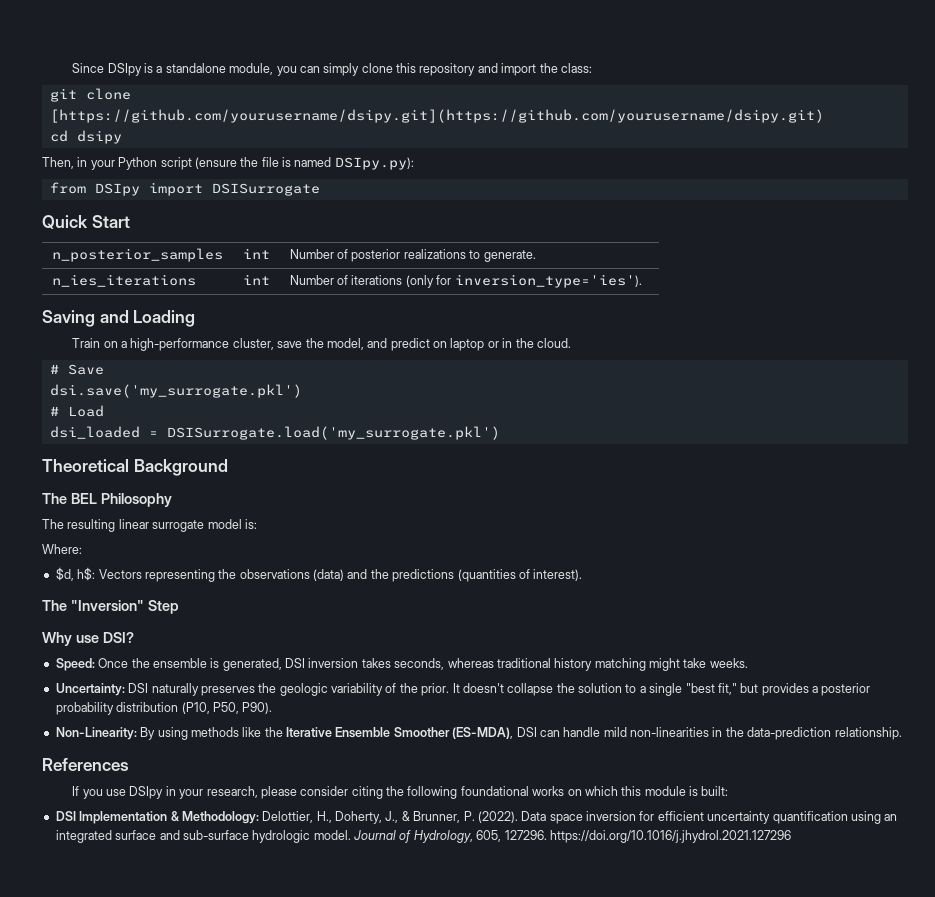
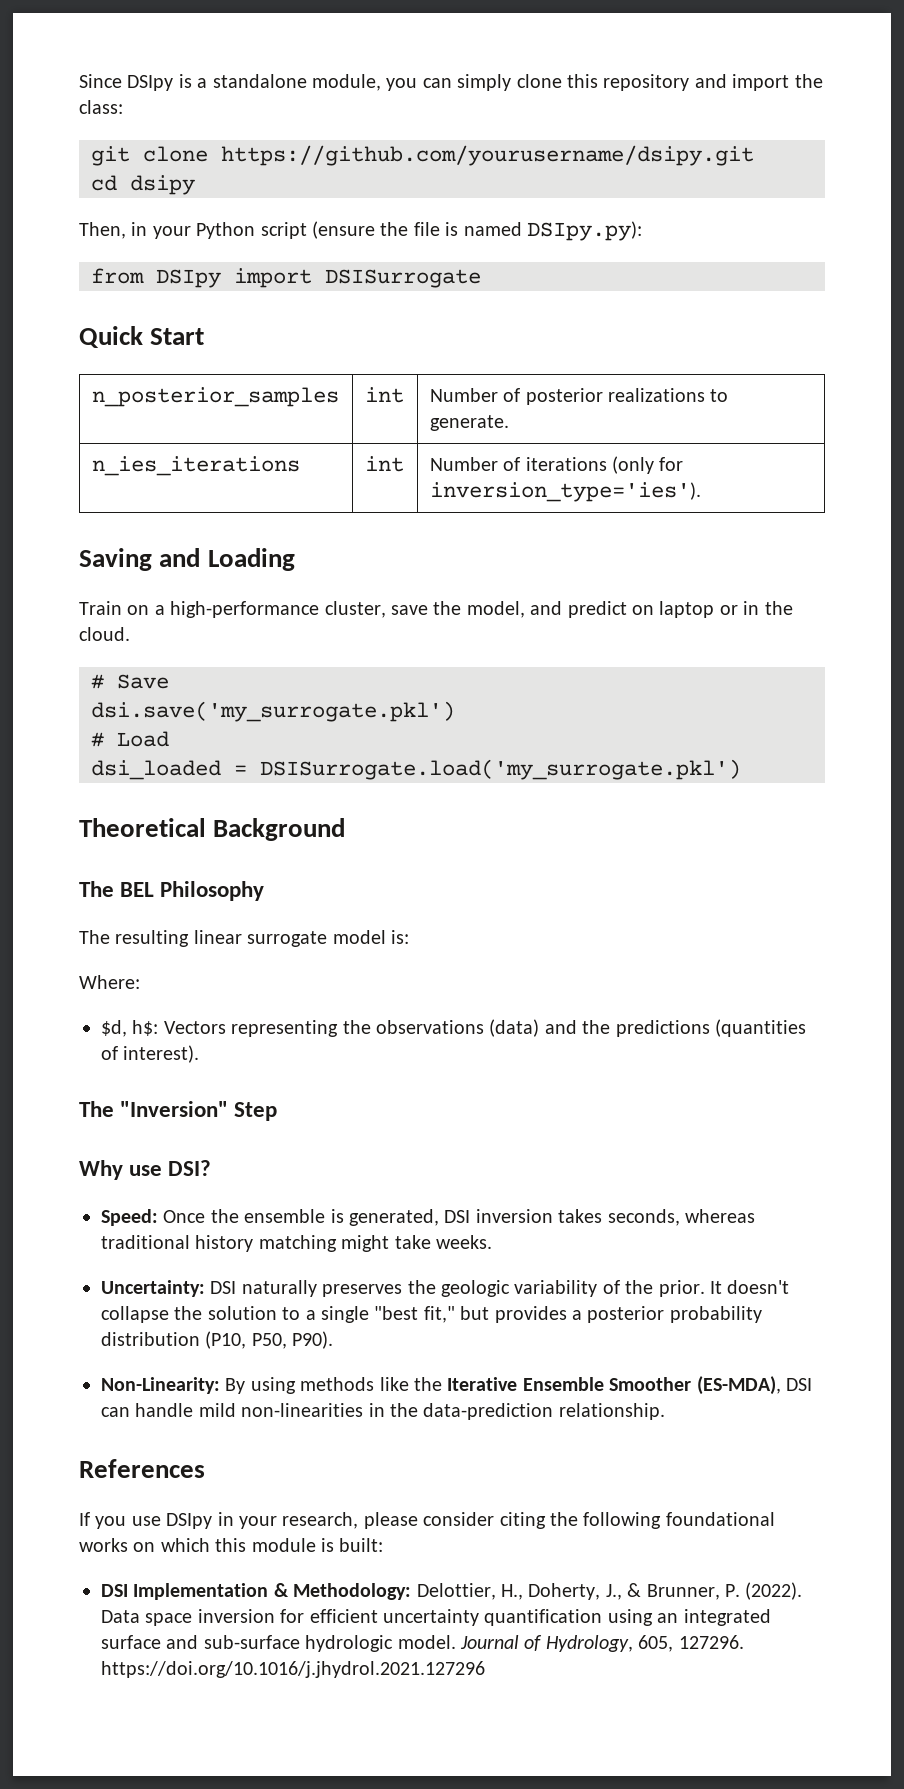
- git clone [https://github.com/yourusername/dsipy.git](https://github.com/yourusername/dsipy.git)
+ git clone https://github.com/yourusername/dsipy.git

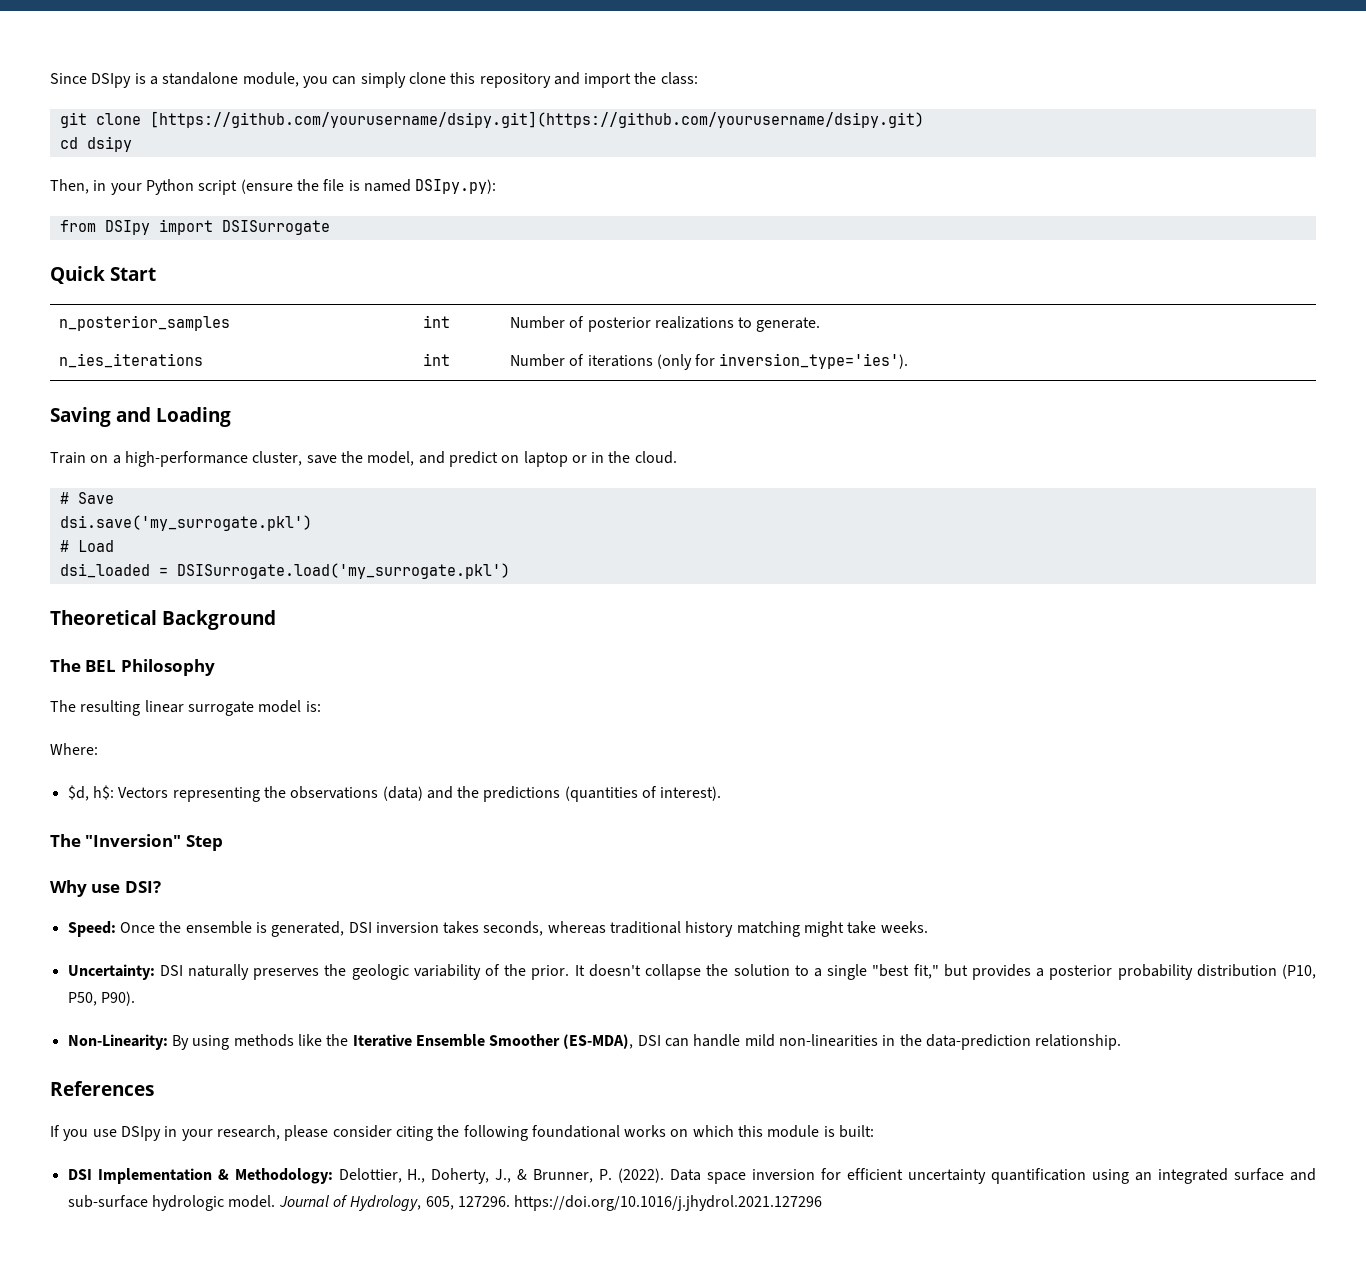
- git clone https://github.com/yourusername/dsipy.git
+ git clone [https://github.com/yourusername/dsipy.git](https://github.com/yourusername/dsipy.git)

